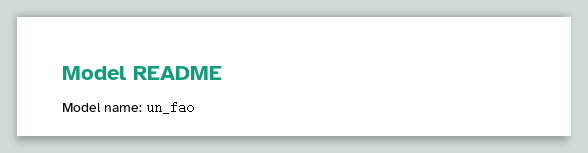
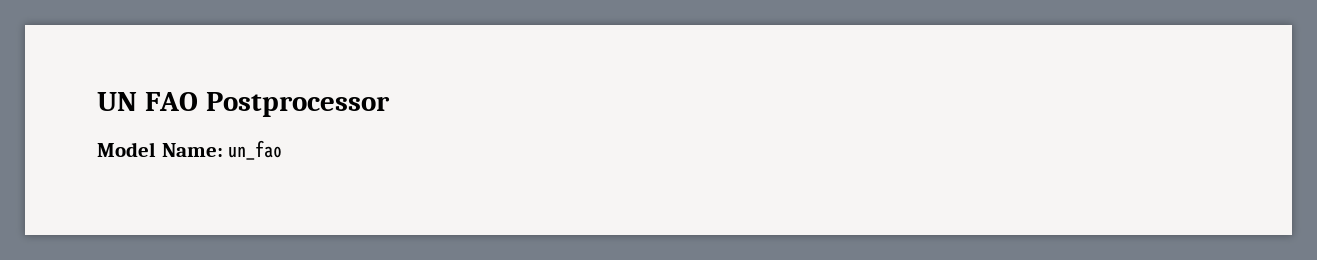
- Model README
- Model name: un_fao
+ UN FAO Postprocessor
+ Model Name: un_fao

